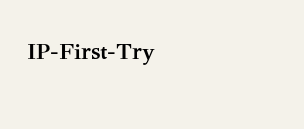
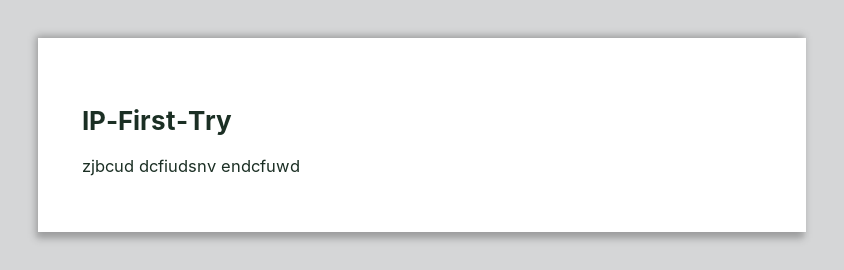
+ zjbcud dcfiudsnv endcfuwd

